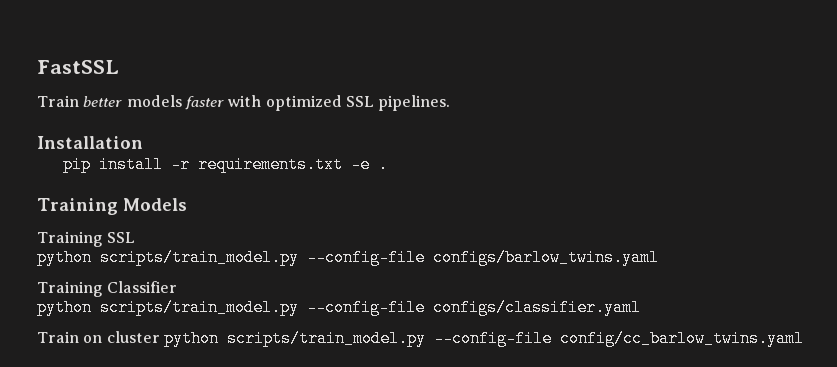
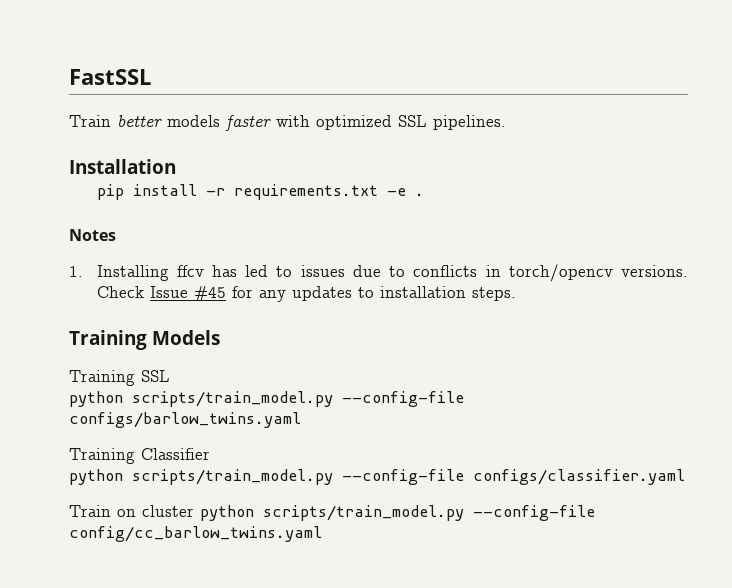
+ Notes
+ 1. Installing ffcv has led to issues due to conflicts in torch/opencv versions. Check Issue #45 for any updates to installation steps.

